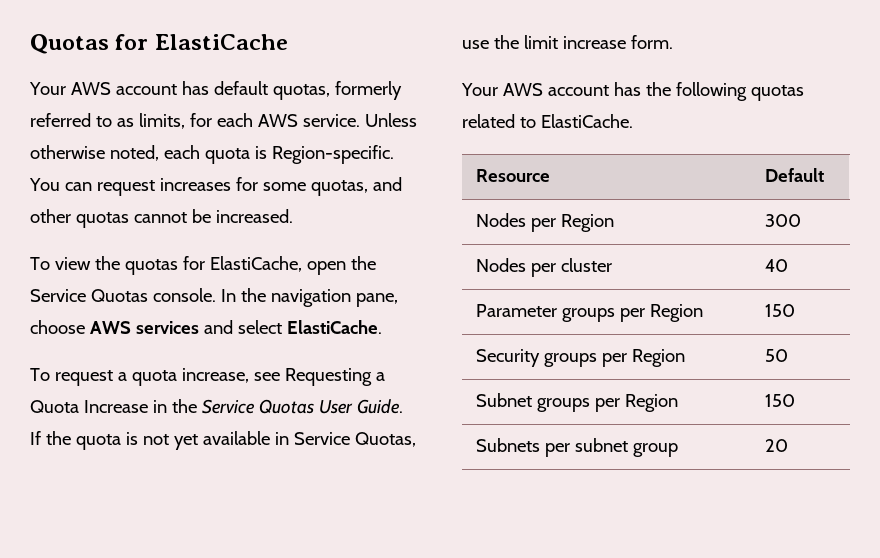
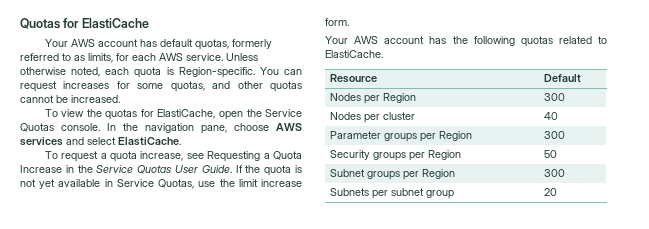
- Parameter groups per Region | 150
+ Parameter groups per Region | 300
- Subnet groups per Region | 150
+ Subnet groups per Region | 300

